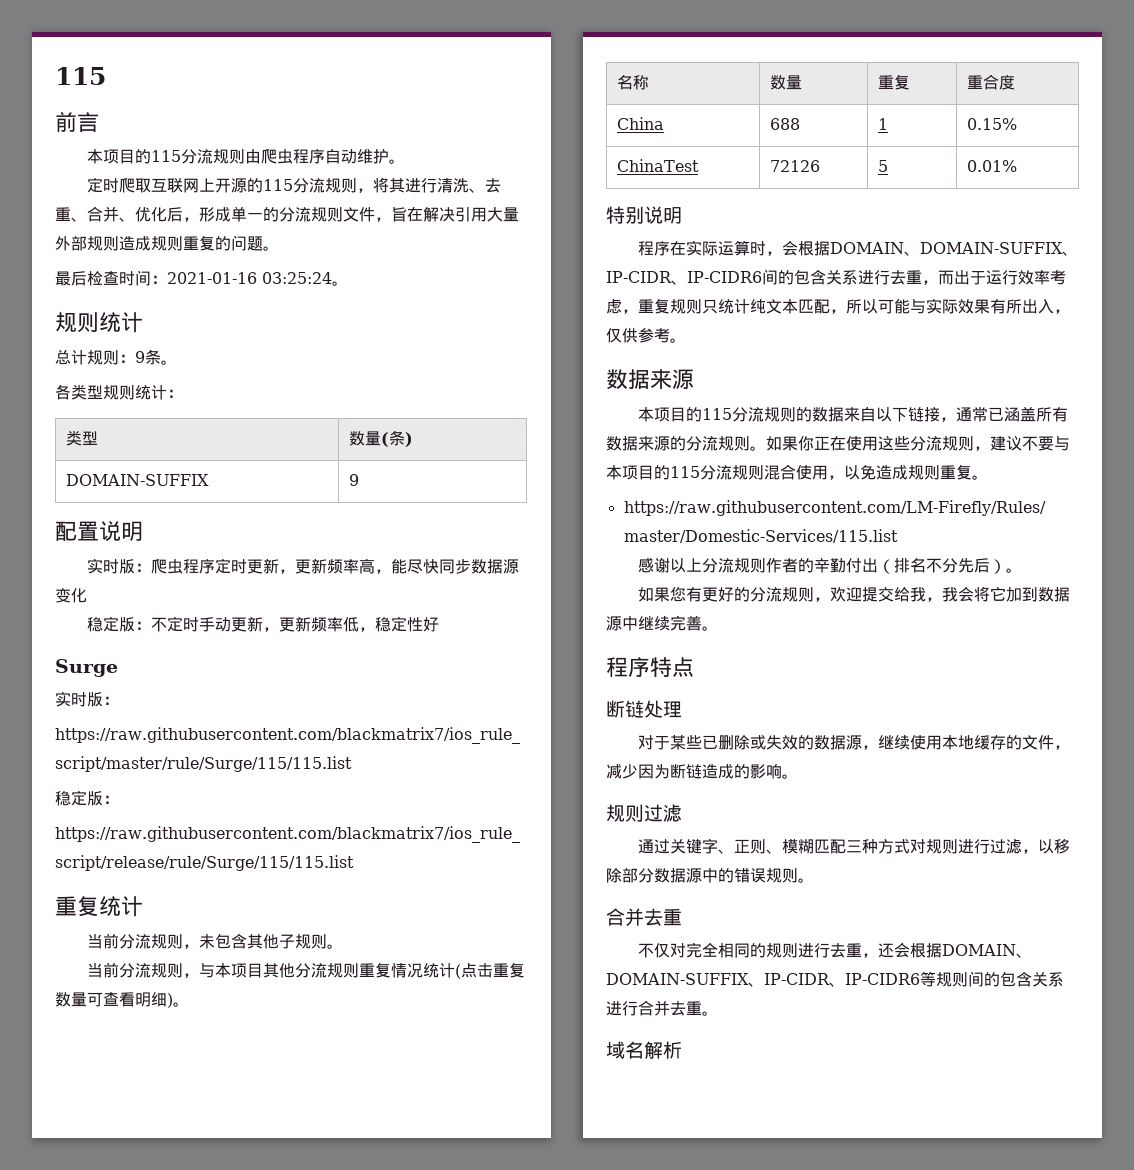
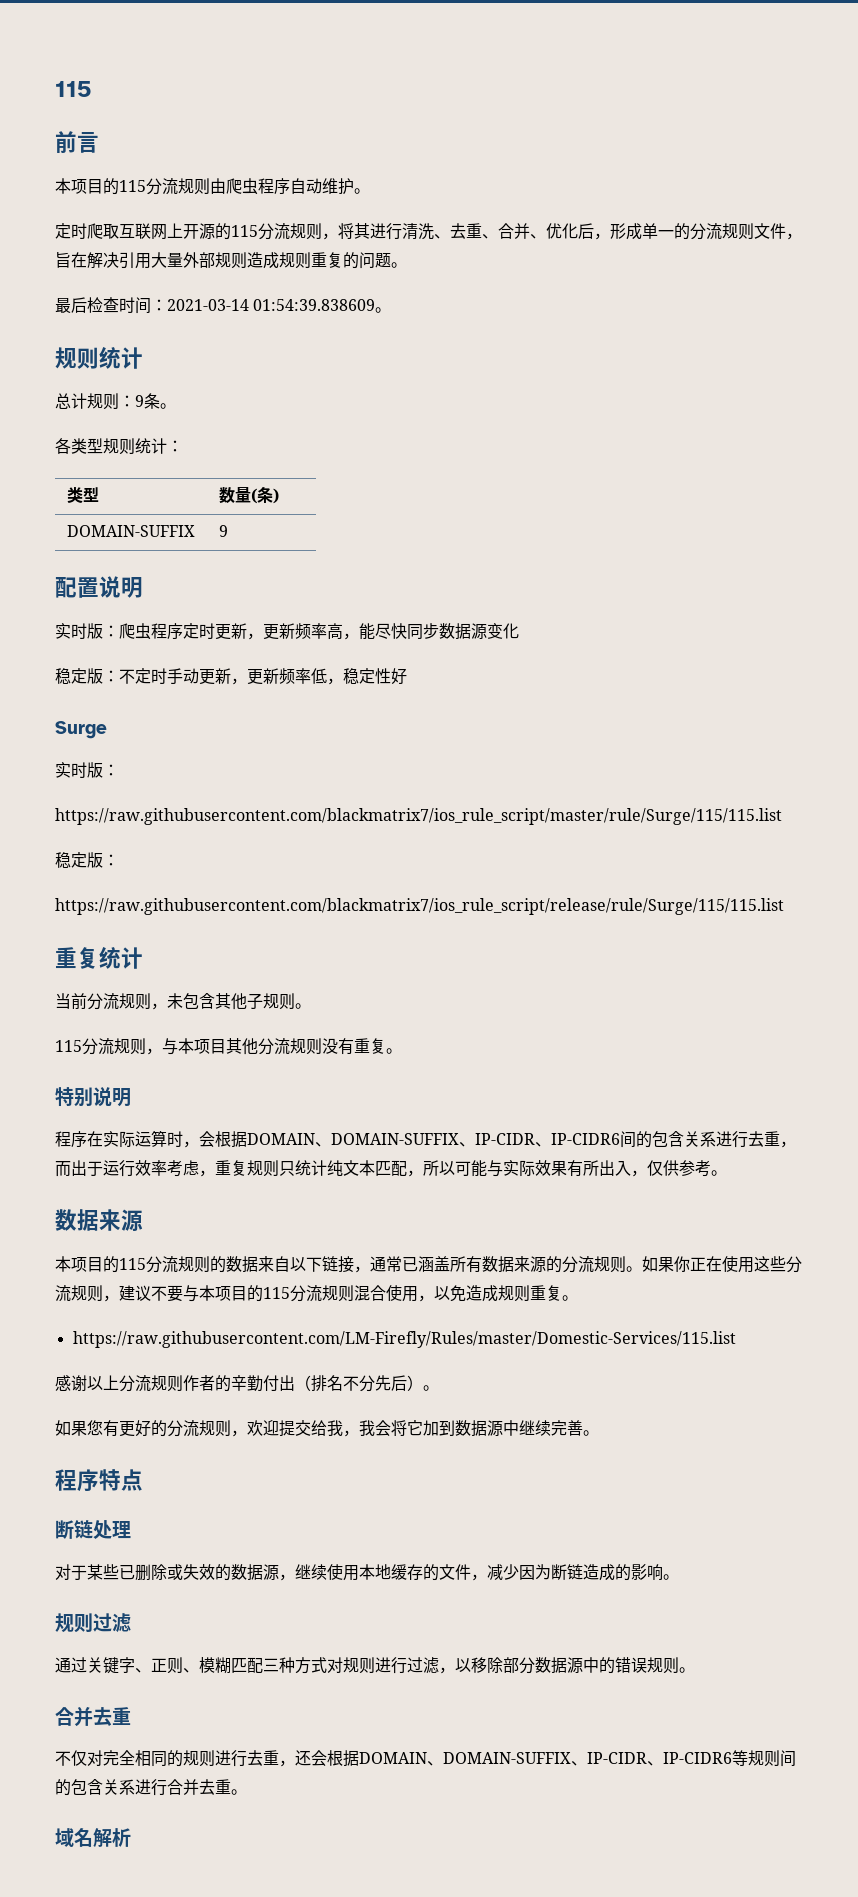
- 最后检查时间：2021-01-16 03:25:24。
+ 最后检查时间：2021-03-14 01:54:39.838609。
- 当前分流规则，与本项目其他分流规则重复情况统计(点击重复数量可查看明细)。
- 名称 | 数量 | 重复 | 重合度
- China | 688 | 1 | 0.15%
- ChinaTest | 72126 | 5 | 0.01%
+ 115分流规则，与本项目其他分流规则没有重复。

